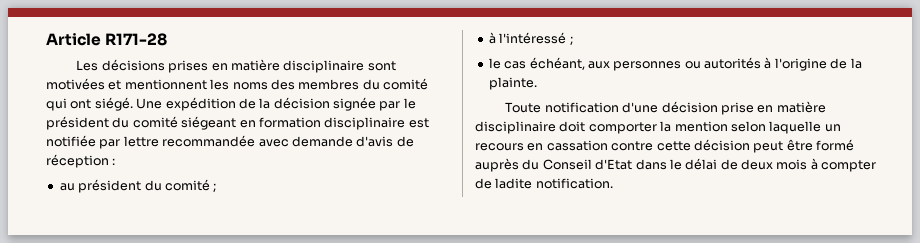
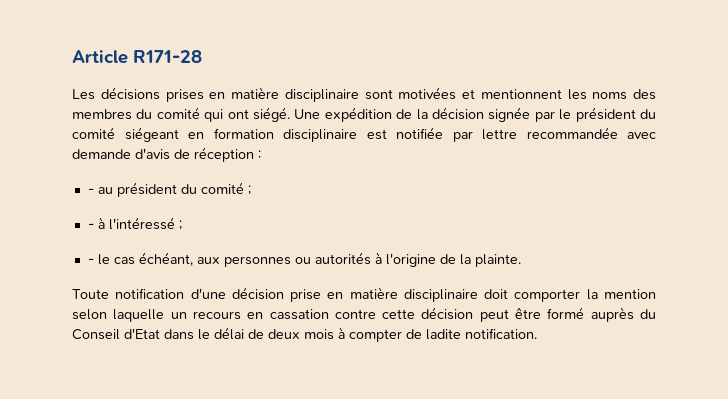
- au président du comité ;
+ - au président du comité ;
- à l'intéressé ;
+ - à l'intéressé ;
- le cas échéant, aux personnes ou autorités à l'origine de la plainte.
+ - le cas échéant, aux personnes ou autorités à l'origine de la plainte.

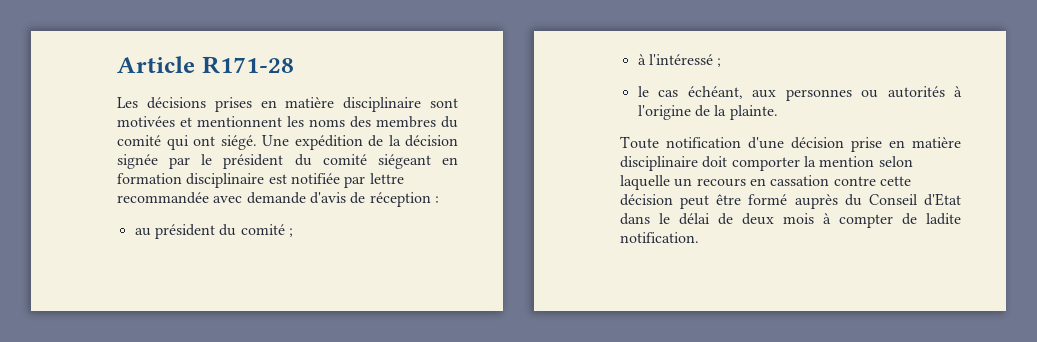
- - au président du comité ;
+ au président du comité ;
- - à l'intéressé ;
+ à l'intéressé ;
- - le cas échéant, aux personnes ou autorités à l'origine de la plainte.
+ le cas échéant, aux personnes ou autorités à l'origine de la plainte.

